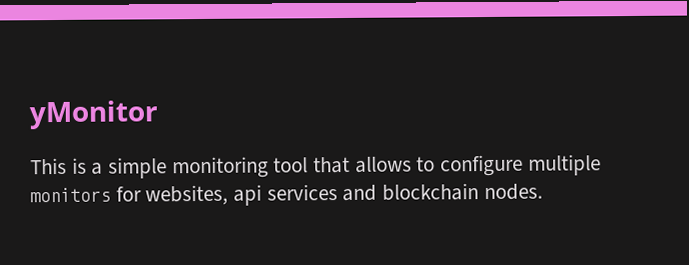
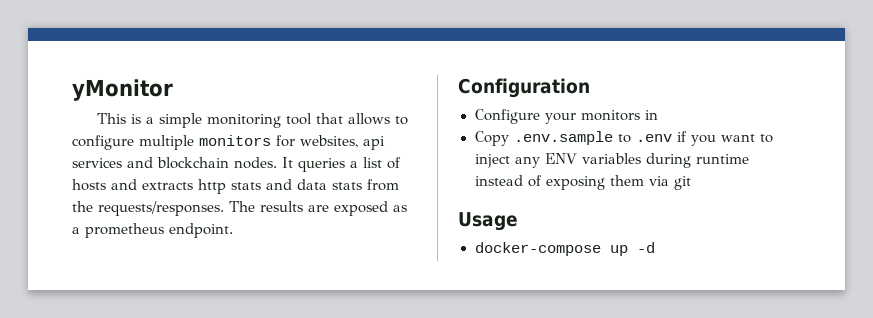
+ It queries a list of hosts and extracts http stats and data stats from the requests/responses. The results are exposed as a prometheus endpoint.
+ Configuration
+ Configure your monitors in
+ Copy .env.sample to .env if you want to inject any ENV variables during runtime instead of exposing them via git
+ Usage
+ docker-compose up -d

